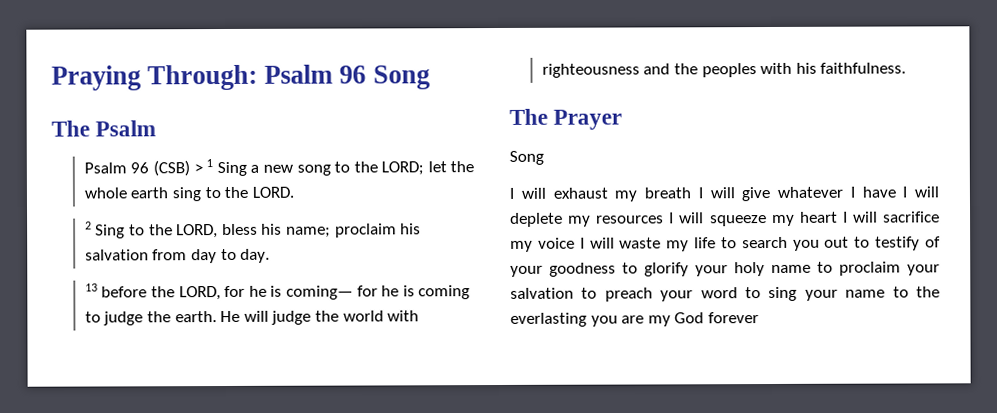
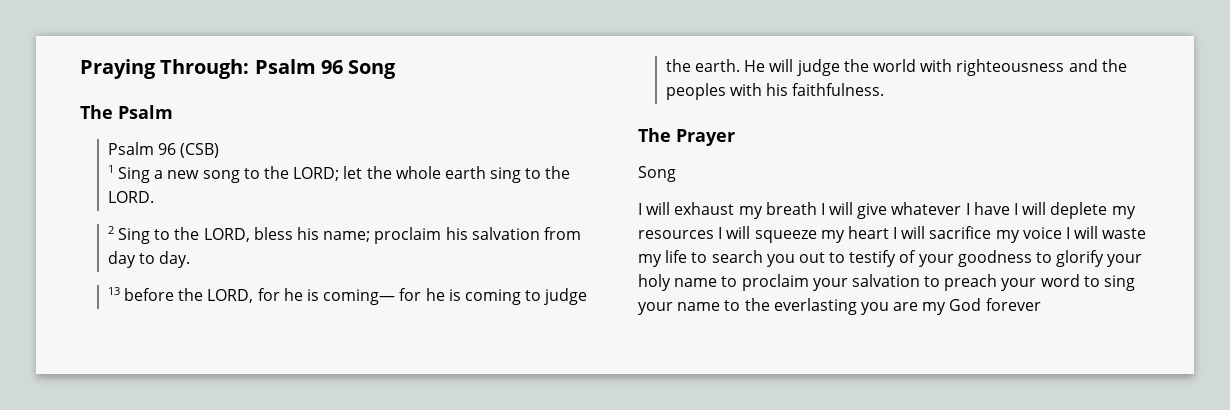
- Psalm 96 (CSB) > 1 Sing a new song to the LORD; let the whole earth sing to the LORD.
+ Psalm 96 (CSB)
+ 1 Sing a new song to the LORD; let the whole earth sing to the LORD.

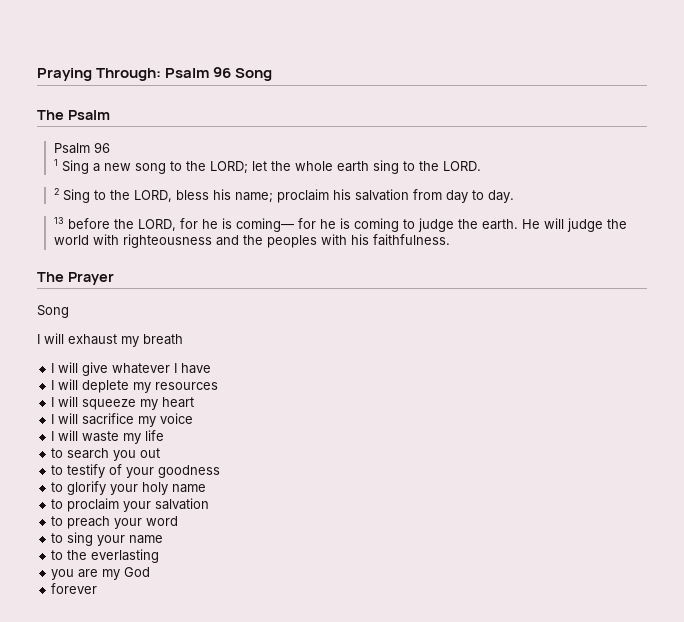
  The Psalm
- Psalm 96 (CSB)
+ Psalm 96
- I will exhaust my breath I will give whatever I have I will deplete my resources I will squeeze my heart I will sacrifice my voice I will waste my life to search you out to testify of your goodness to glorify your holy name to proclaim your salvation to preach your word to sing your name to the everlasting you are my God forever
+ I will exhaust my breath
+ I will give whatever I have
+ I will deplete my resources
+ I will squeeze my heart
+ I will sacrifice my voice
+ I will waste my life
+ to search you out
+ to testify of your goodness
+ to glorify your holy name
+ to proclaim your salvation
+ to preach your word
+ to sing your name
+ to the everlasting
+ you are my God
+ forever

